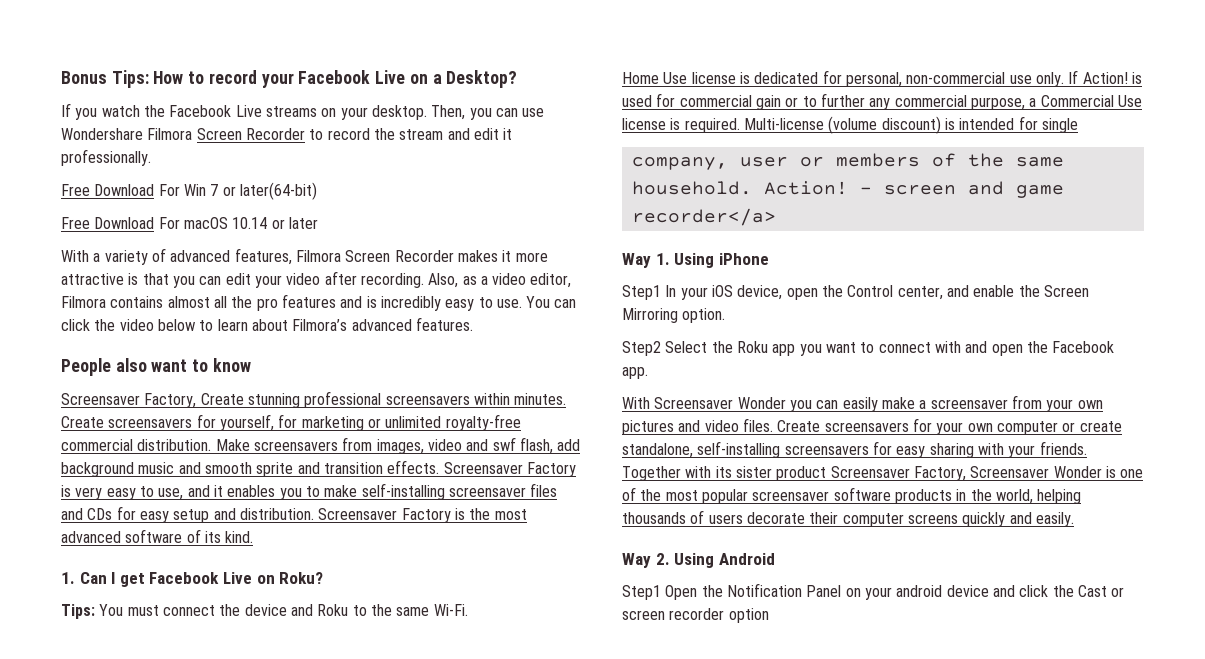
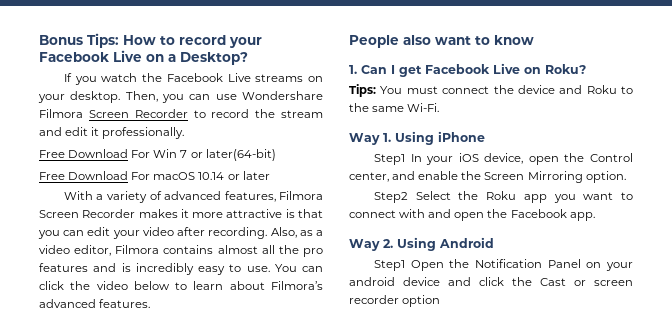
- Screensaver Factory, Create stunning professional screensavers within minutes. Create screensavers for yourself, for marketing or unlimited royalty-free commercial distribution. Make screensavers from images, video and swf flash, add background music and smooth sprite and transition effects. Screensaver Factory is very easy to use, and it enables you to make self-installing screensaver files and CDs for easy setup and distribution. Screensaver Factory is the most advanced software of its kind.
- Home Use license is dedicated for personal, non-commercial use only. If Action! is used for commercial gain or to further any commercial purpose, a Commercial Use license is required. Multi-license (volume discount) is intended for single
- company, user or members of the same household. Action! - screen and game recorder</a>
- With Screensaver Wonder you can easily make a screensaver from your own pictures and video files. Create screensavers for your own computer or create standalone, self-installing screensavers for easy sharing with your friends. Together with its sister product Screensaver Factory, Screensaver Wonder is one of the most popular screensaver software products in the world, helping thousands of users decorate their computer screens quickly and easily.

